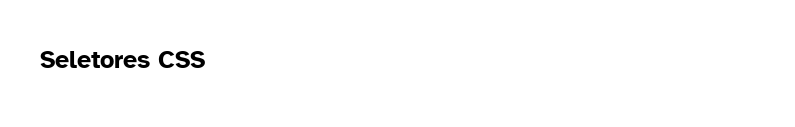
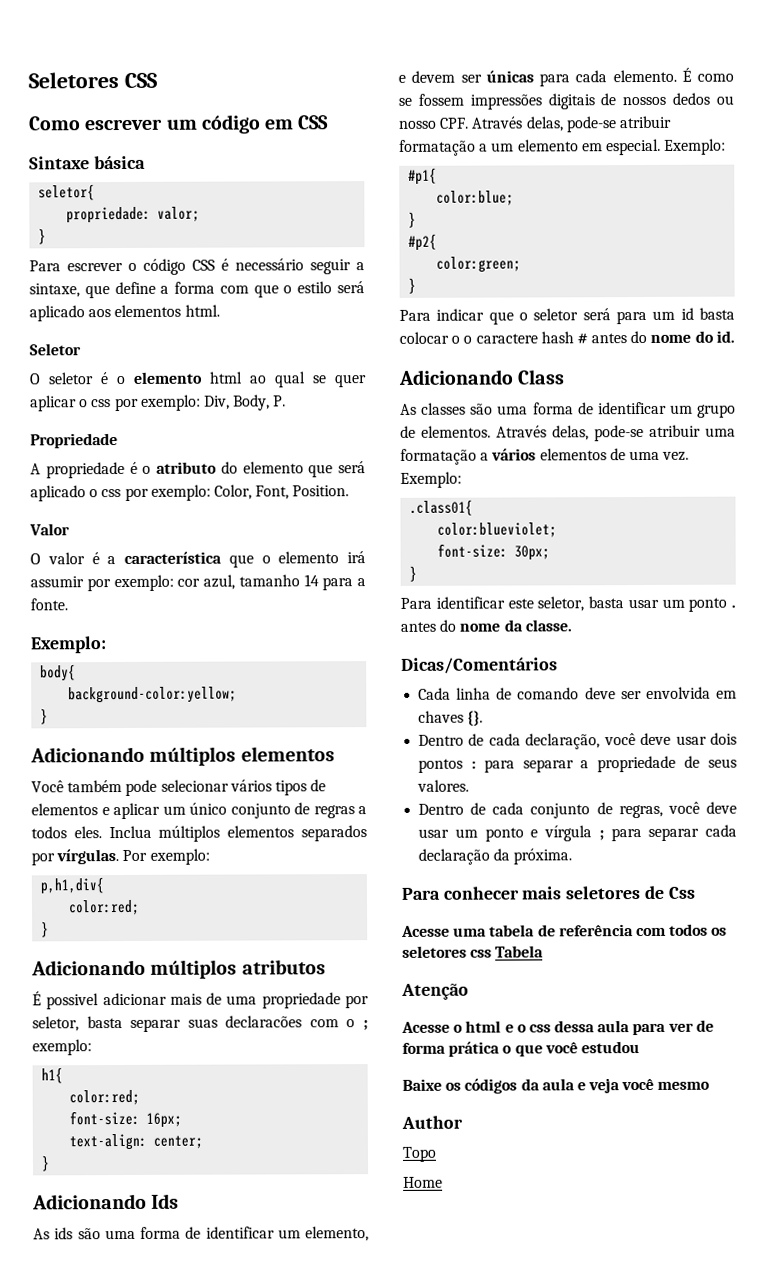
+ Como escrever um código em CSS
+ Sintaxe básica
+ seletor{
+ propriedade: valor;
+ }
+ Para escrever o código CSS é necessário seguir a sintaxe, que define a forma com que o estilo será aplicado aos elementos html.
+ Seletor
+ O seletor é o elemento html ao qual se quer aplicar o css por exemplo: Div, Body, P.
+ Propriedade
+ A propriedade é o atributo do elemento que será aplicado o css por exemplo: Color, Font, Position.
+ Valor
+ O valor é a característica que o elemento irá assumir por exemplo: cor azul, tamanho 14 para a fonte.
+ Exemplo:
+ body{
+ background-color:yellow;
+ }
+ Adicionando múltiplos elementos
+ Você também pode selecionar vários tipos de elementos e aplicar um único conjunto de regras a todos eles. Inclua múltiplos elementos separados por vírgulas. Por exemplo:
+ p,h1,div{
+ color:red;
+ }
+ Adicionando múltiplos atributos
+ É possivel adicionar mais de uma propriedade por seletor, basta separar suas declaracões com o ; exemplo:
+ h1{
+ color:red;
+ font-size: 16px;
+ text-align: center;
+ }
+ Adicionando Ids
+ As ids são uma forma de identificar um elemento, e devem ser únicas para cada elemento. É como se fossem impressões digitais de nossos dedos ou nosso CPF. Através delas, pode-se atribuir formatação a um elemento em especial. Exemplo:
+ #p1{
+ color:blue;
+ }
+ #p2{
+ color:green;
+ }
+ Para indicar que o seletor será para um id basta colocar o o caractere hash # antes do nome do id.
+ Adicionando Class
+ As classes são uma forma de identificar um grupo de elementos. Através delas, pode-se atribuir uma formatação a vários elementos de uma vez. Exemplo:
+ .class01{
+ color:blueviolet;
+ font-size: 30px;
+ }
+ Para identificar este seletor, basta usar um ponto . antes do nome da classe.
+ Dicas/Comentários
+ Cada linha de comando deve ser envolvida em chaves {}.
+ Dentro de cada declaração, você deve usar dois pontos : para separar a propriedade de seus valores.
+ Dentro de cada conjunto de regras, você deve usar um ponto e vírgula ; para separar cada declaração da próxima.
+ Para conhecer mais seletores de Css
+ Acesse uma tabela de referência com todos os seletores css Tabela
+ Atenção
+ Acesse o html e o css dessa aula para ver de forma prática o que você estudou
+ Baixe os códigos da aula e veja você mesmo
+ Author
+ Topo
+ Home

